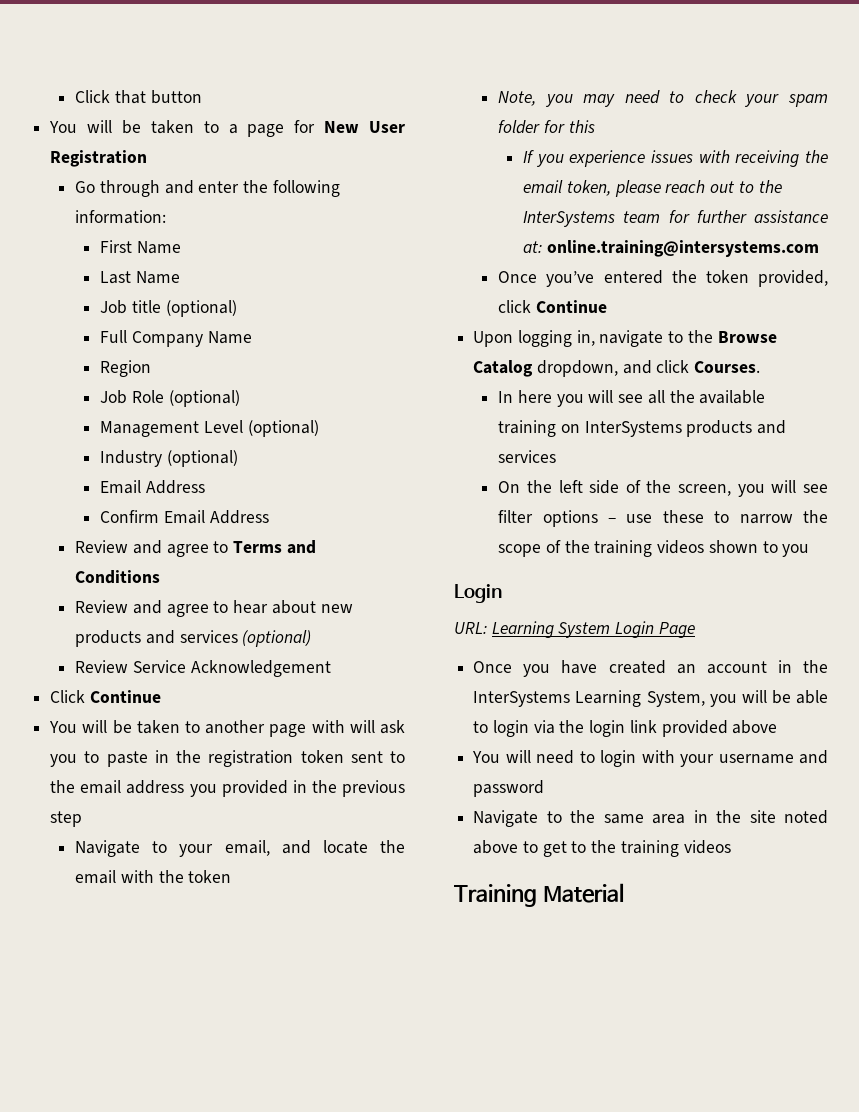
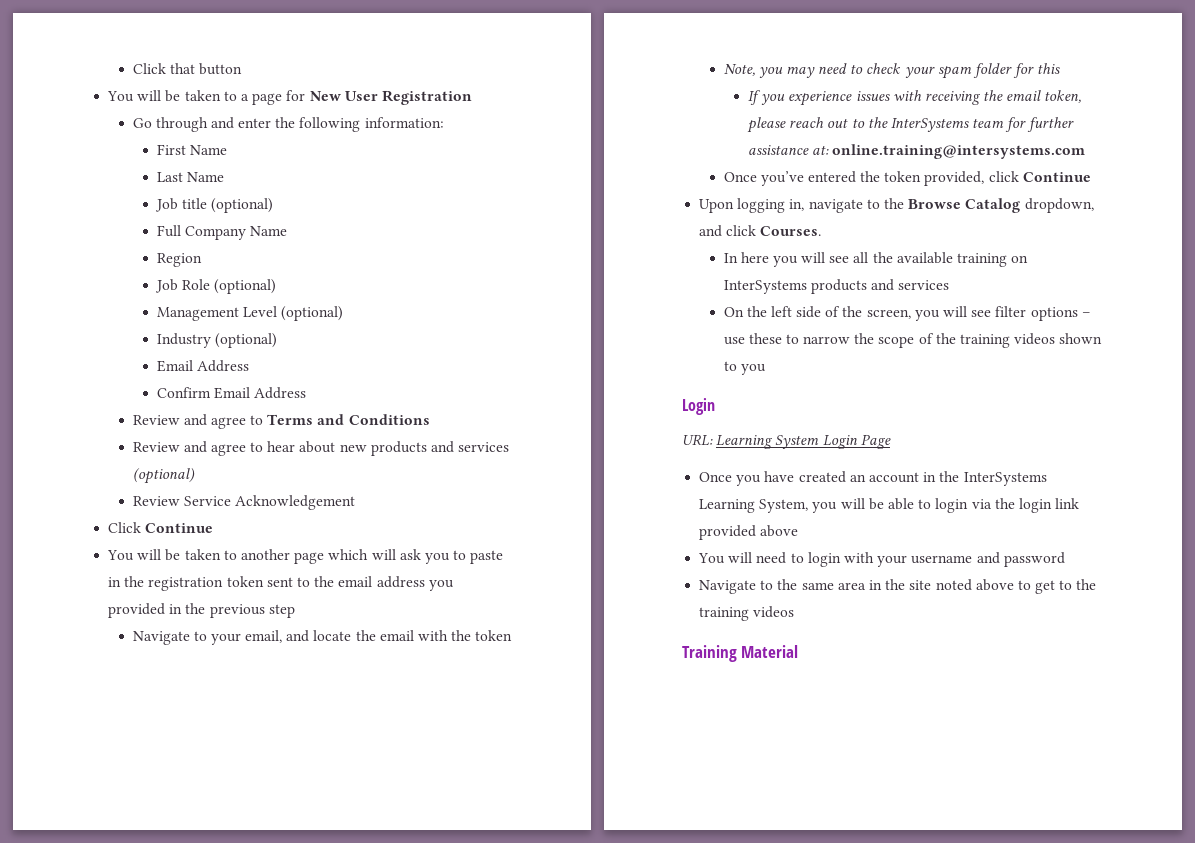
- You will be taken to another page with will ask you to paste in the registration token sent to the email address you provided in the previous step
+ You will be taken to another page which will ask you to paste in the registration token sent to the email address you provided in the previous step

